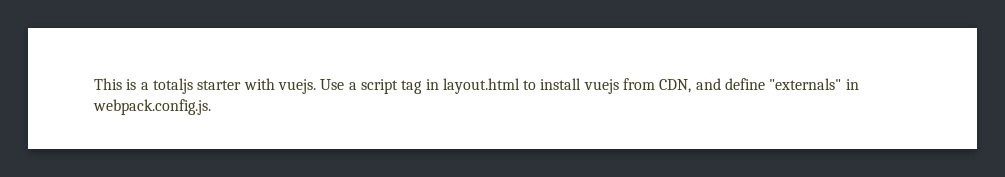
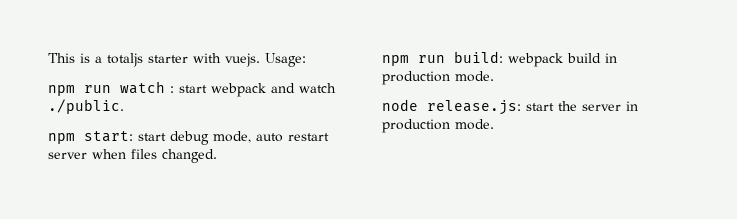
- Use a script tag in layout.html to install vuejs from CDN, and define "externals" in webpack.config.js.
+ Usage:
+ npm run watch : start webpack and watch ./public.
+ npm start: start debug mode, auto restart server when files changed.
+ npm run build: webpack build in production mode.
+ node release.js: start the server in production mode.

